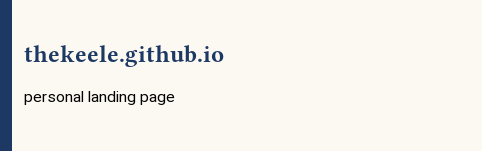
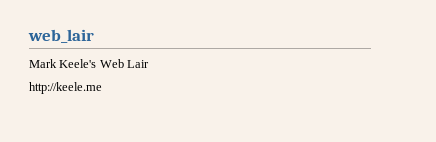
- thekeele.github.io
- personal landing page
+ web_lair
+ Mark Keele's Web Lair
+ http://keele.me

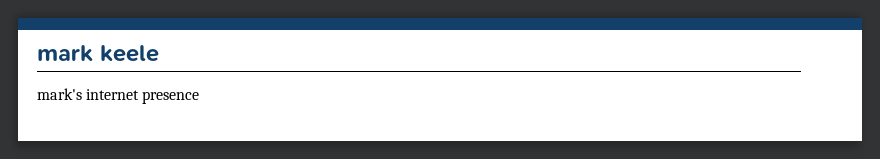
- web_lair
- Mark Keele's Web Lair
- http://keele.me
+ mark keele
+ mark's internet presence

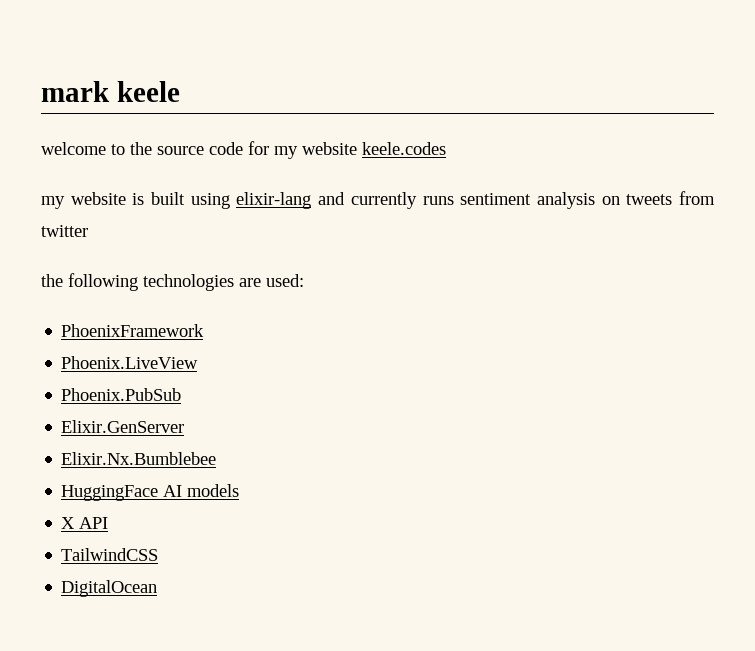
- mark's internet presence
+ welcome to the source code for my website keele.codes
+ my website is built using elixir-lang and currently runs sentiment analysis on tweets from twitter
+ the following technologies are used:
+ PhoenixFramework
+ Phoenix.LiveView
+ Phoenix.PubSub
+ Elixir.GenServer
+ Elixir.Nx.Bumblebee
+ HuggingFace AI models
+ X API
+ TailwindCSS
+ DigitalOcean

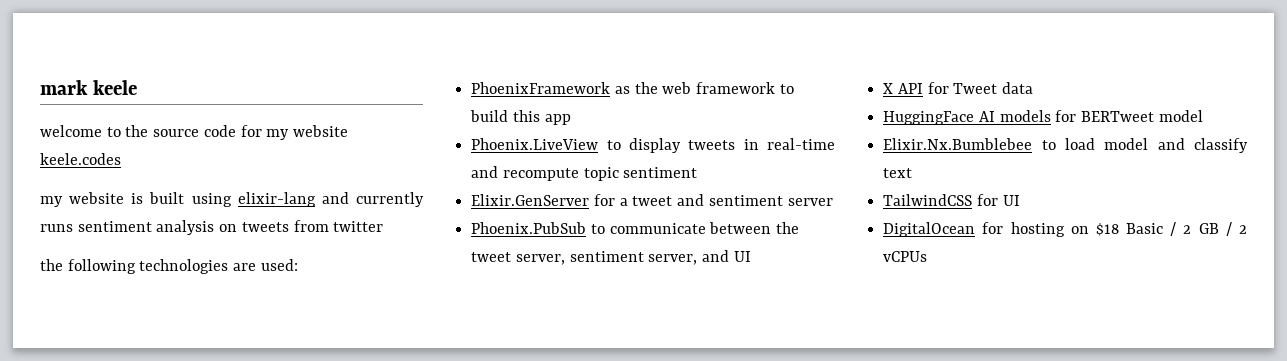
- PhoenixFramework
- Phoenix.LiveView
- Phoenix.PubSub
- Elixir.GenServer
- Elixir.Nx.Bumblebee
- HuggingFace AI models
- X API
+ PhoenixFramework as the web framework to build this app
+ Phoenix.LiveView to display tweets in real-time and recompute topic sentiment
+ Elixir.GenServer for a tweet and sentiment server
+ Phoenix.PubSub to communicate between the tweet server, sentiment server, and UI
+ X API for Tweet data
+ HuggingFace AI models for BERTweet model
+ Elixir.Nx.Bumblebee to load model and classify text
- TailwindCSS
+ TailwindCSS for UI
- DigitalOcean
+ DigitalOcean for hosting on $18 Basic / 2 GB / 2 vCPUs

